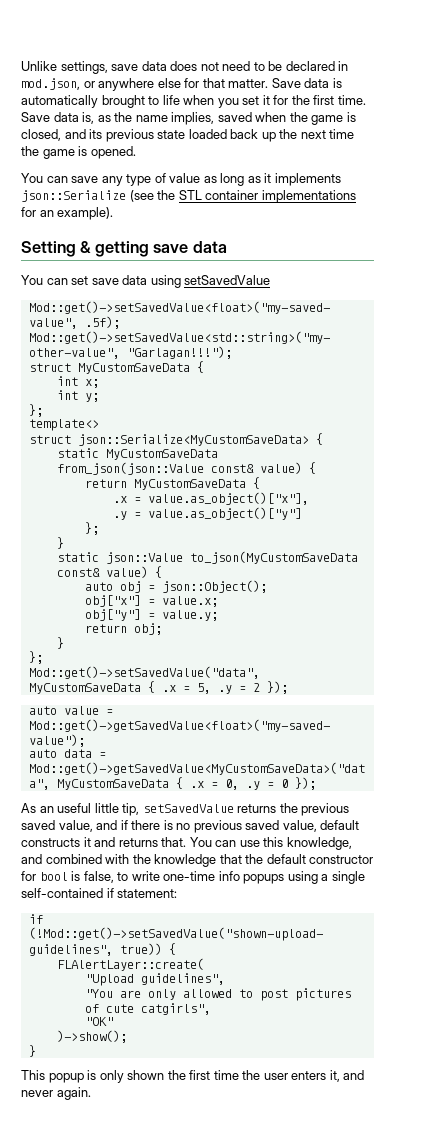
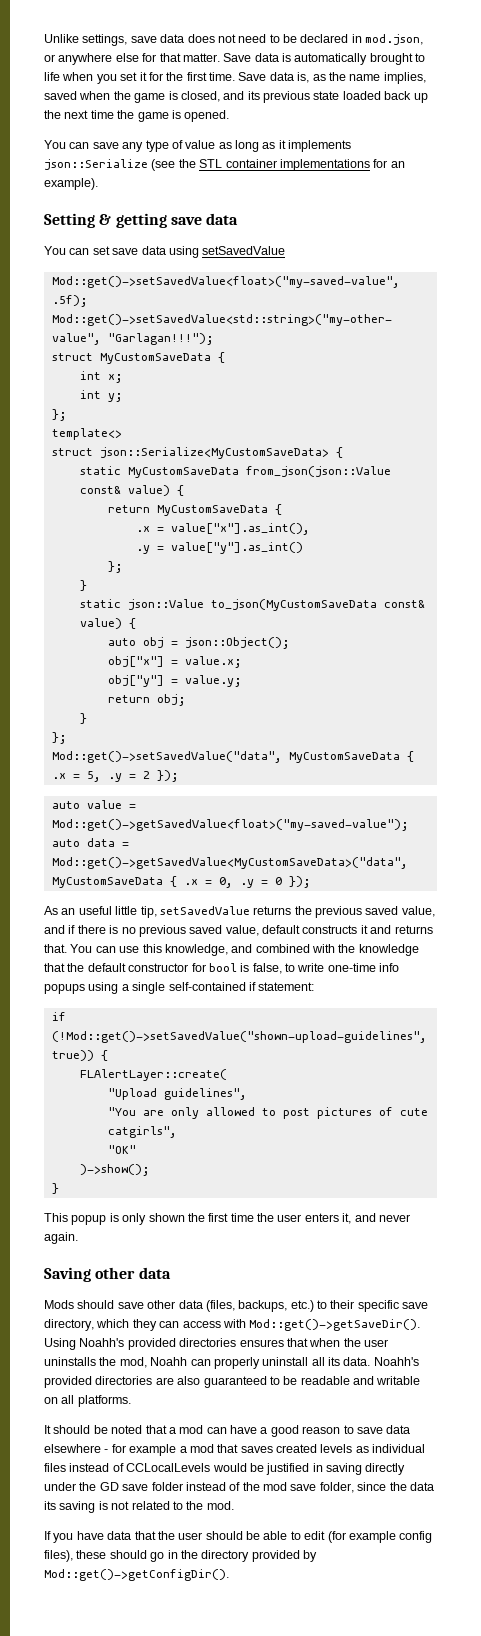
- .x = value.as_object()["x"],
- .y = value.as_object()["y"]
+ .x = value["x"].as_int(),
+ .y = value["y"].as_int()
+ Saving other data
+ Mods should save other data (files, backups, etc.) to their specific save directory, which they can access with Mod::get()->getSaveDir(). Using Noahh's provided directories ensures that when the user uninstalls the mod, Noahh can properly uninstall all its data. Noahh's provided directories are also guaranteed to be readable and writable on all platforms.
+ It should be noted that a mod can have a good reason to save data elsewhere - for example a mod that saves created levels as individual files instead of CCLocalLevels would be justified in saving directly under the GD save folder instead of the mod save folder, since the data its saving is not related to the mod.
+ If you have data that the user should be able to edit (for example config files), these should go in the directory provided by Mod::get()->getConfigDir().

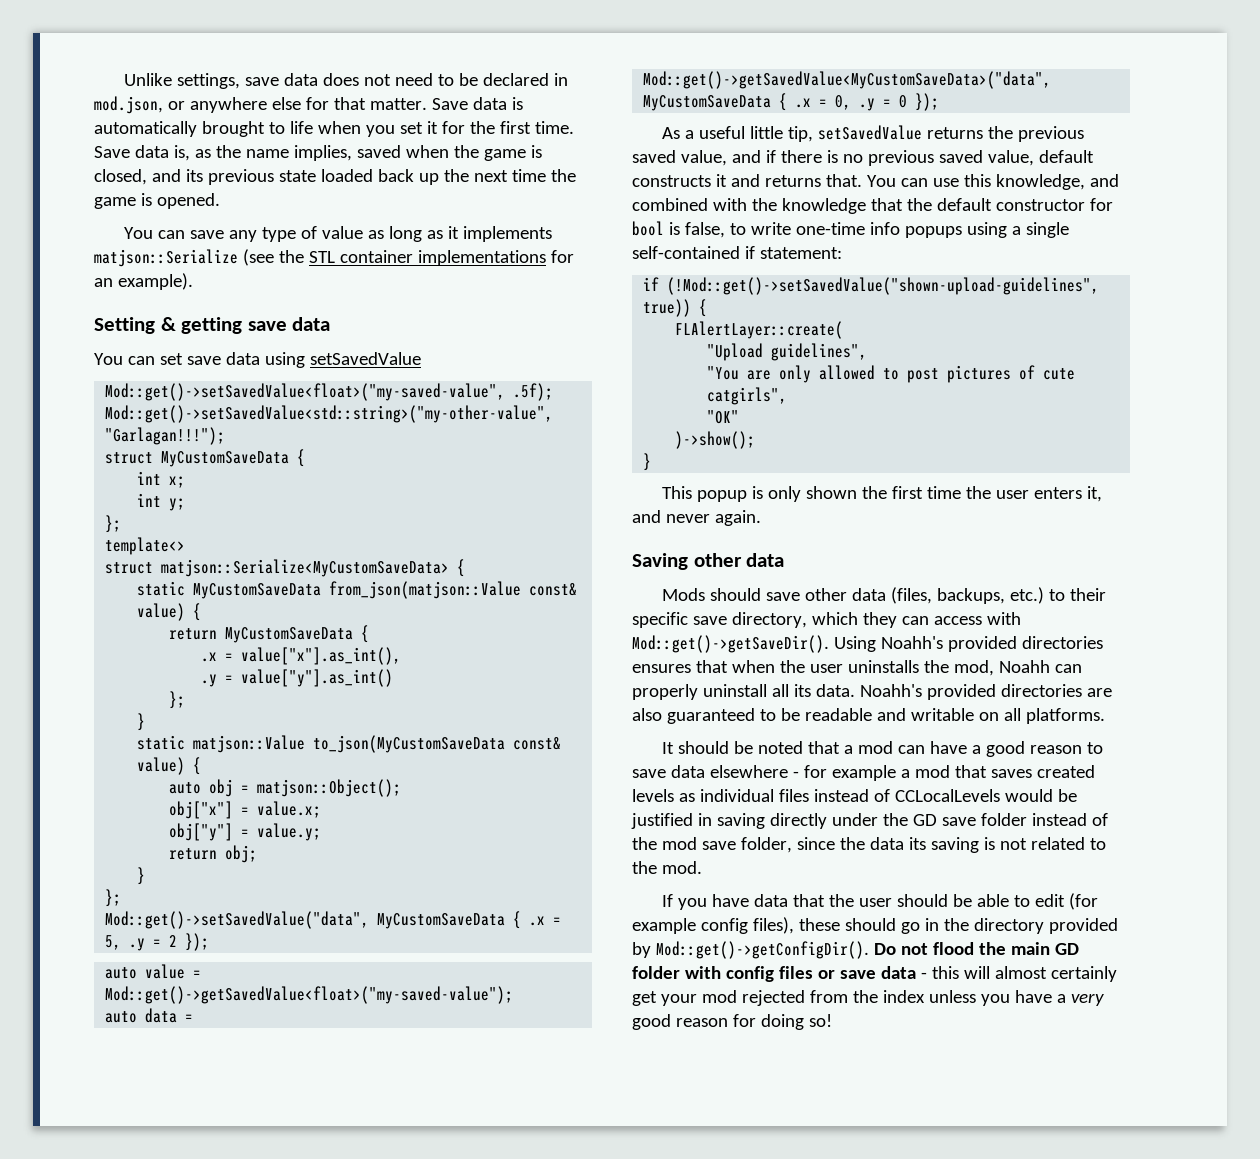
- You can save any type of value as long as it implements json::Serialize (see the STL container implementations for an example).
+ You can save any type of value as long as it implements matjson::Serialize (see the STL container implementations for an example).
- struct json::Serialize<MyCustomSaveData> {
+ struct matjson::Serialize<MyCustomSaveData> {
- static MyCustomSaveData from_json(json::Value const& value) {
+ static MyCustomSaveData from_json(matjson::Value const& value) {
- static json::Value to_json(MyCustomSaveData const& value) {
+ static matjson::Value to_json(MyCustomSaveData const& value) {
- auto obj = json::Object();
+ auto obj = matjson::Object();
- As an useful little tip, setSavedValue returns the previous saved value, and if there is no previous saved value, default constructs it and returns that.
+ As a useful little tip, setSavedValue returns the previous saved value, and if there is no previous saved value, default constructs it and returns that.
+ Do not flood the main GD folder with config files or save data - this will almost certainly get your mod rejected from the index unless you have a very good reason for doing so!

